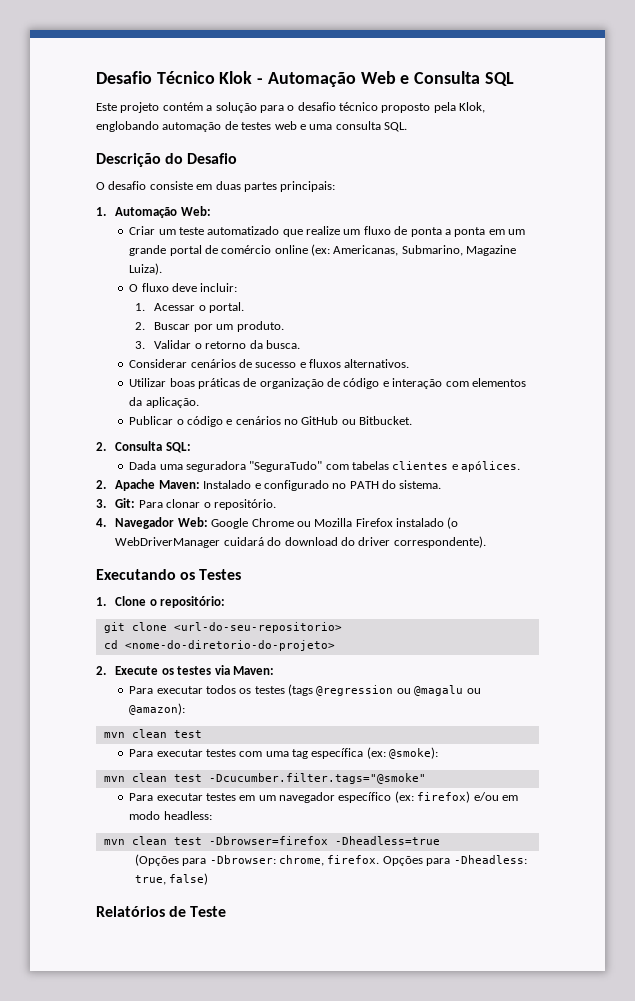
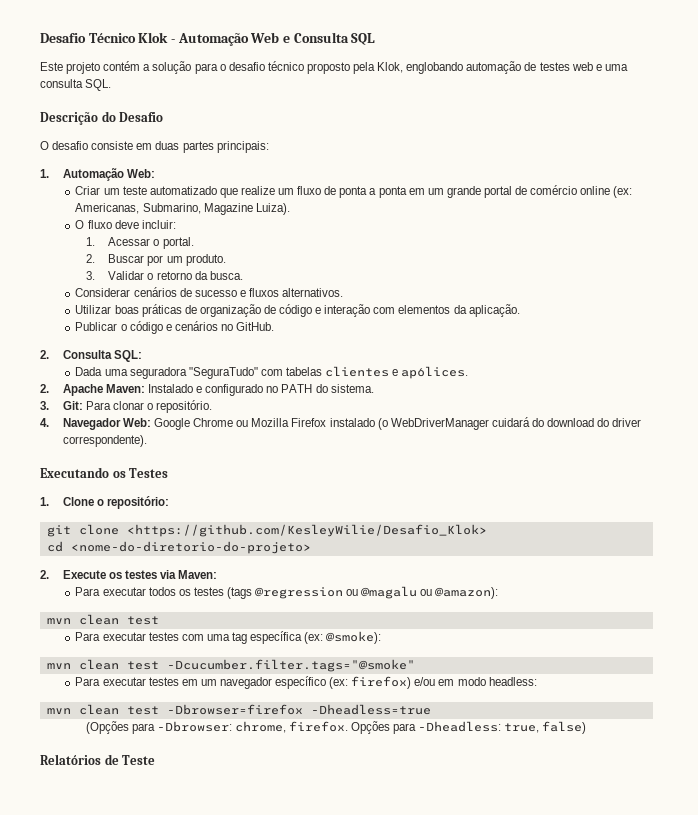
- Publicar o código e cenários no GitHub ou Bitbucket.
+ Publicar o código e cenários no GitHub.
- git clone <url-do-seu-repositorio>
+ git clone <https://github.com/KesleyWilie/Desafio_Klok>

